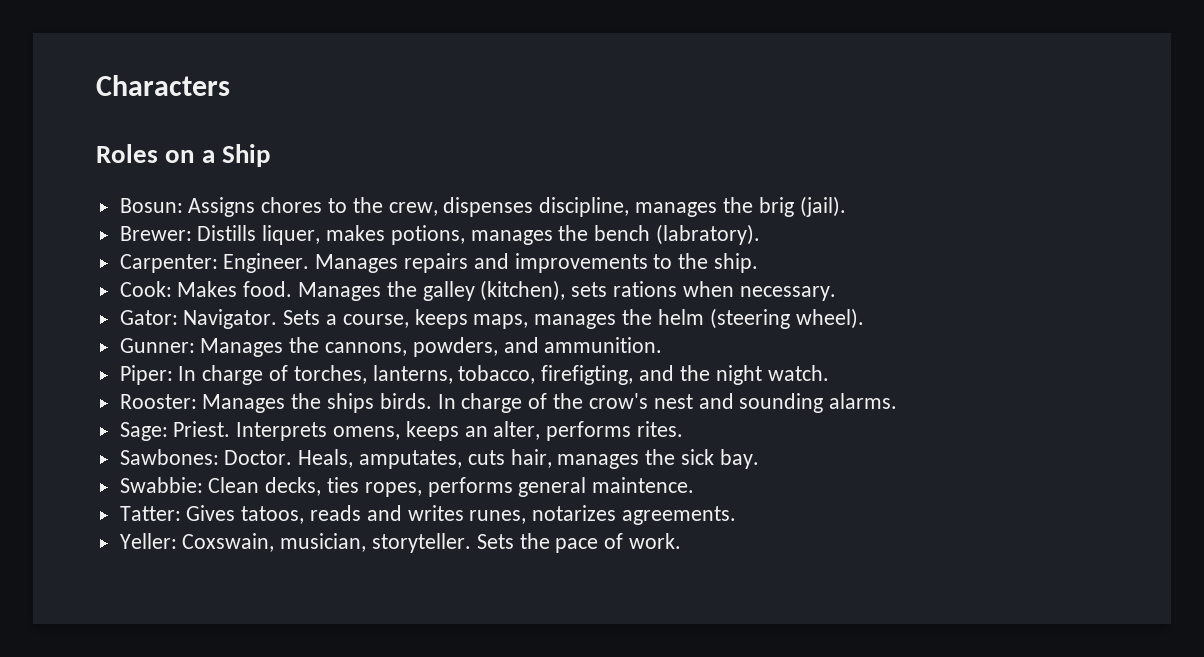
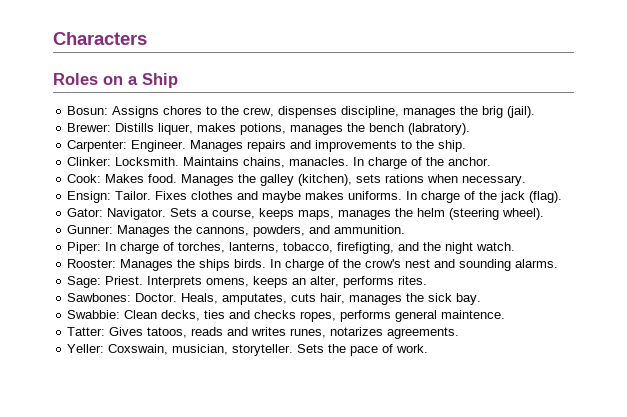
+ Clinker: Locksmith. Maintains chains, manacles. In charge of the anchor.
+ Ensign: Tailor. Fixes clothes and maybe makes uniforms. In charge of the jack (flag).
- Swabbie: Clean decks, ties ropes, performs general maintence.
+ Swabbie: Clean decks, ties and checks ropes, performs general maintence.

